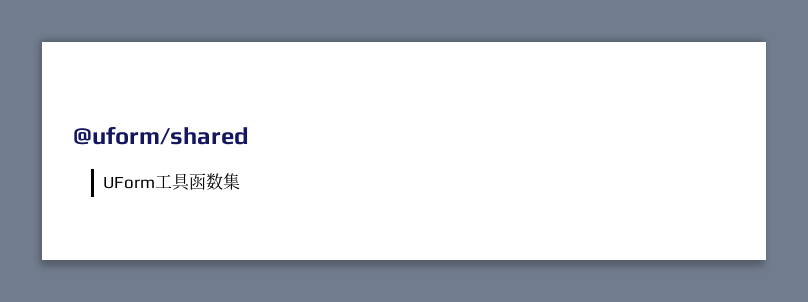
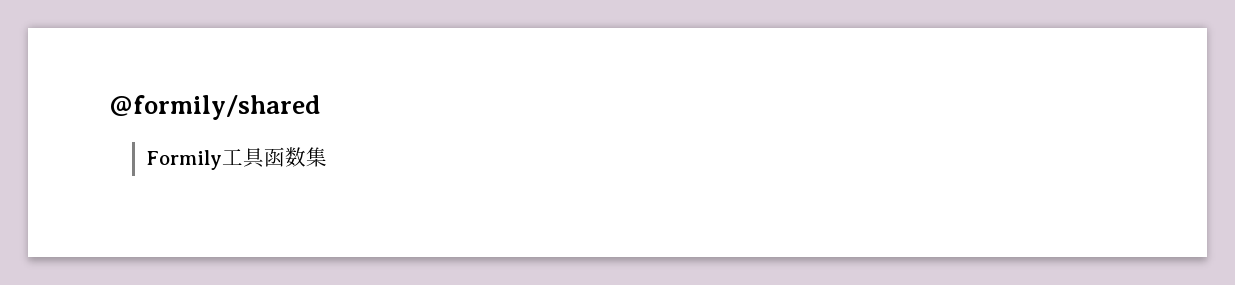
- @uform/shared
- UForm工具函数集
+ @formily/shared
+ Formily工具函数集

